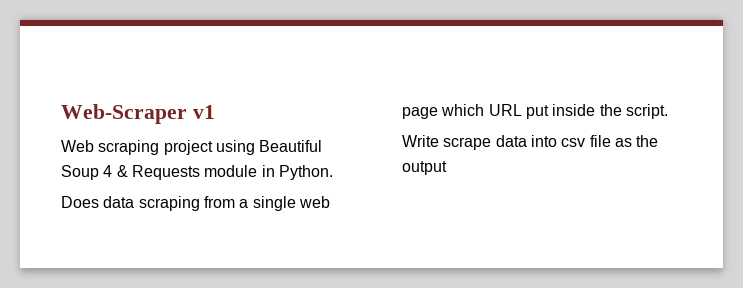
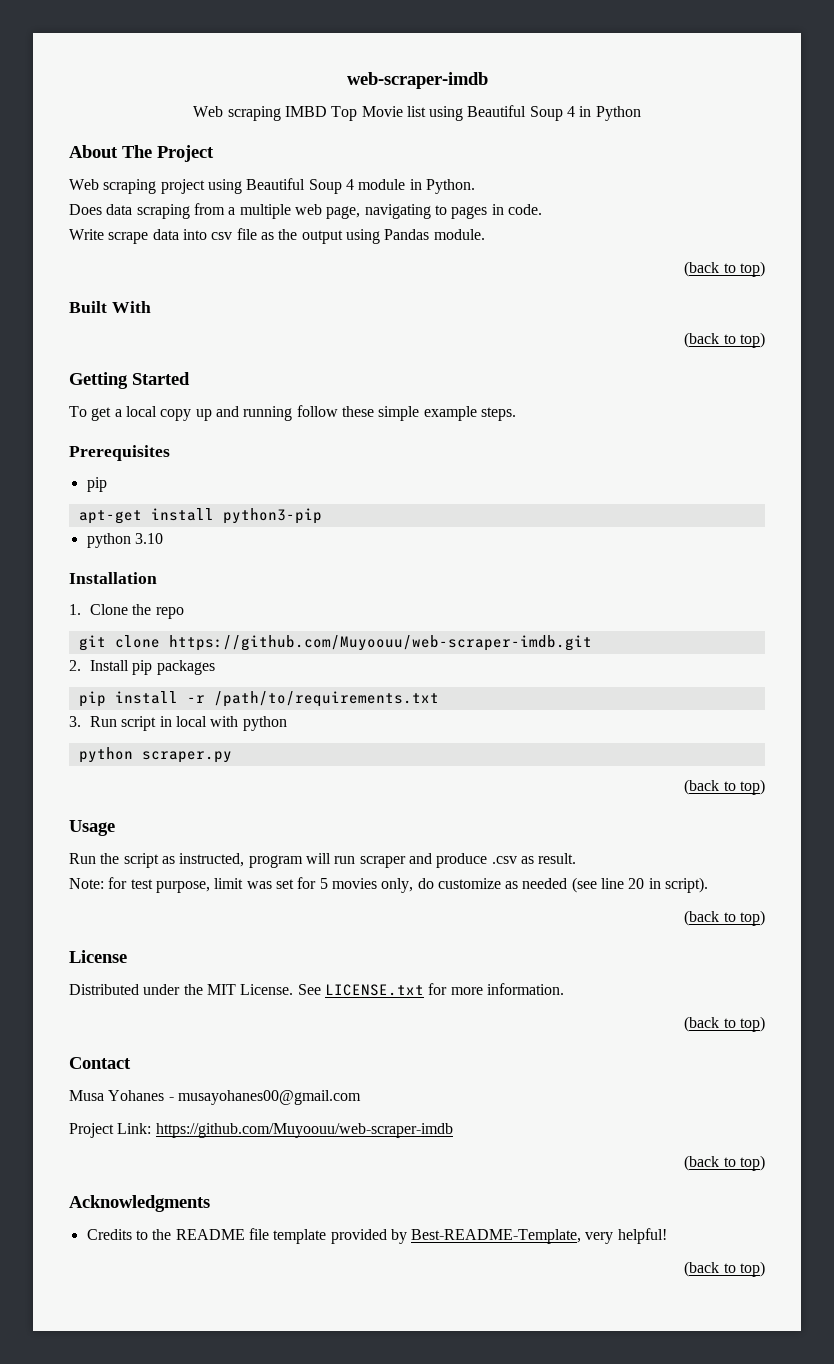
- Web-Scraper v1
+ web-scraper-imdb
+ Web scraping IMBD Top Movie list using Beautiful Soup 4 in Python
+ About The Project
- Web scraping project using Beautiful Soup 4 & Requests module in Python.
+ Web scraping project using Beautiful Soup 4 module in Python.
- Does data scraping from a single web page which URL put inside the script.
+ Does data scraping from a multiple web page, navigating to pages in code.
- Write scrape data into csv file as the output
+ Write scrape data into csv file as the output using Pandas module.
+ (back to top)
+ Built With
+ (back to top)
+ Getting Started
+ To get a local copy up and running follow these simple example steps.
+ Prerequisites
+ pip
+ apt-get install python3-pip
+ python 3.10
+ Installation
+ 1. Clone the repo
+ git clone https://github.com/Muyoouu/web-scraper-imdb.git
+ 2. Install pip packages
+ pip install -r /path/to/requirements.txt
+ 3. Run script in local with python
+ python scraper.py
+ (back to top)
+ Usage
+ Run the script as instructed, program will run scraper and produce .csv as result.
+ Note: for test purpose, limit was set for 5 movies only, do customize as needed (see line 20 in script).
+ (back to top)
+ License
+ Distributed under the MIT License. See LICENSE.txt for more information.
+ (back to top)
+ Contact
+ Musa Yohanes - musayohanes00@gmail.com
+ Project Link: https://github.com/Muyoouu/web-scraper-imdb
+ (back to top)
+ Acknowledgments
+ Credits to the README file template provided by Best-README-Template, very helpful!
+ (back to top)

